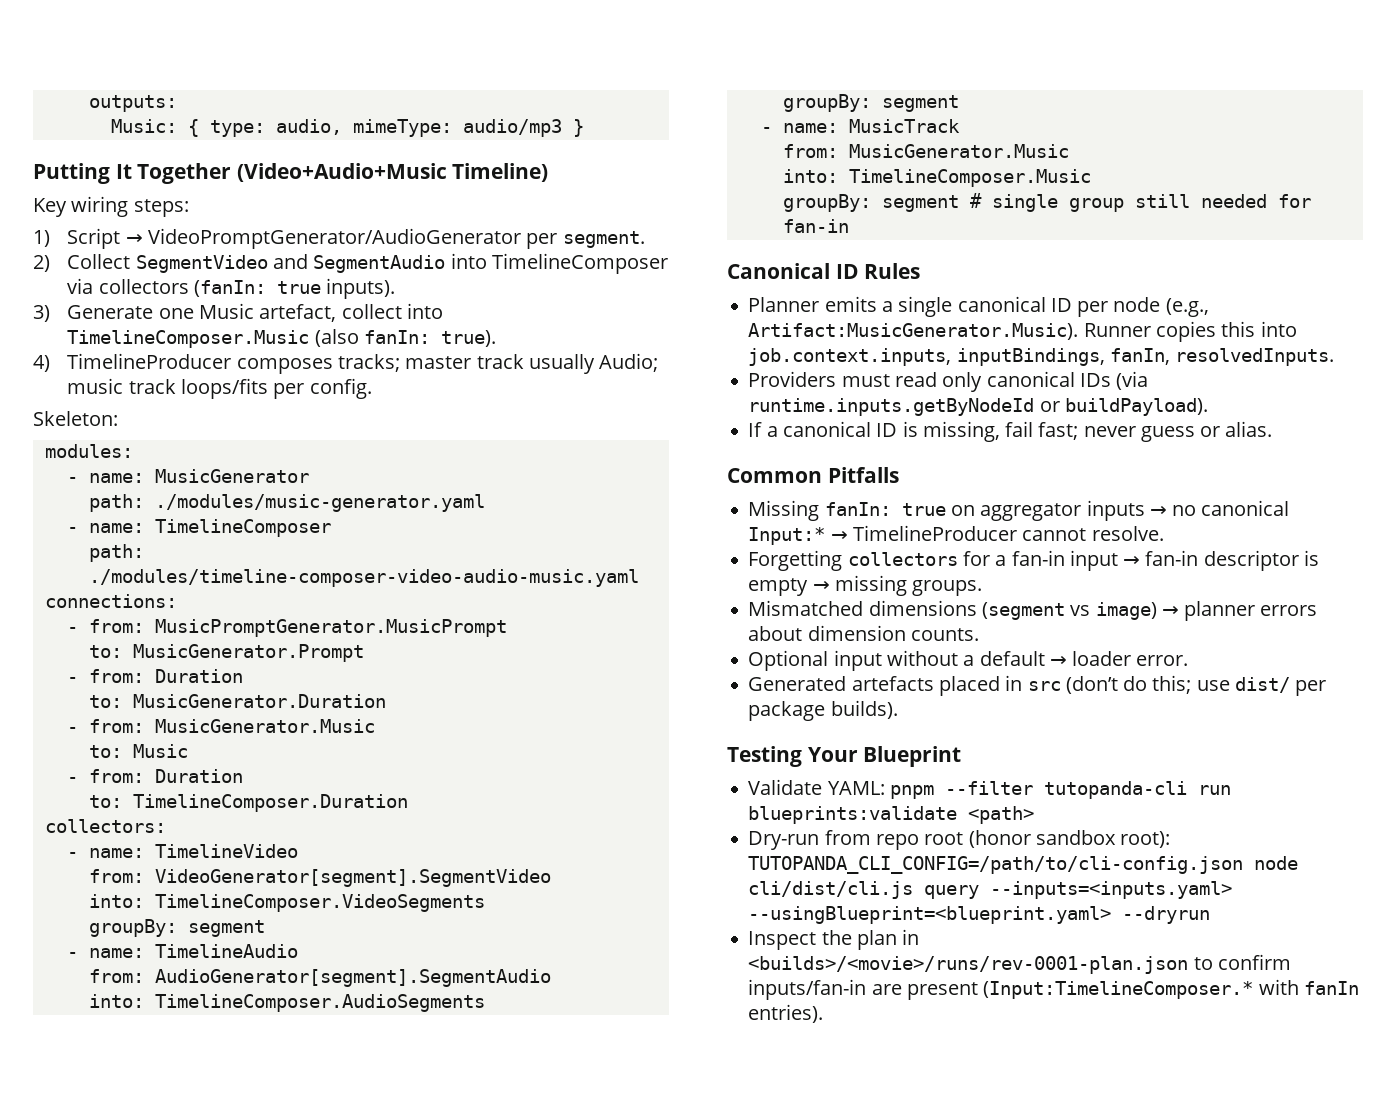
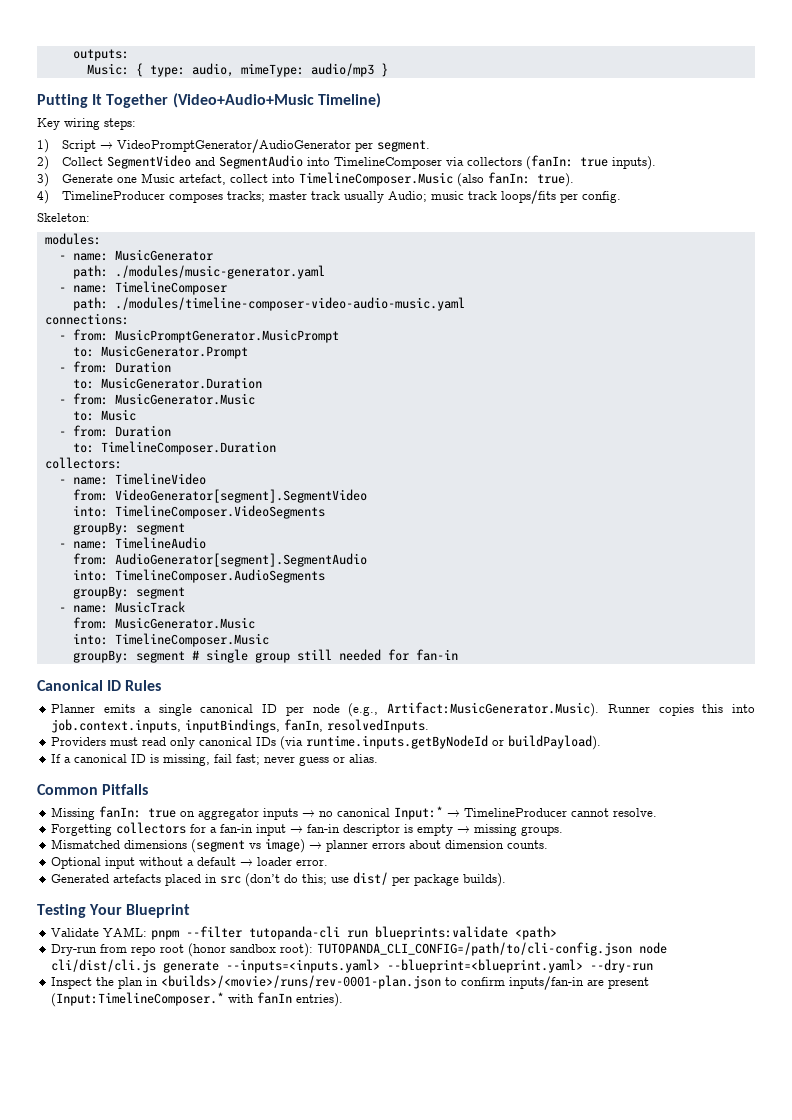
- Dry-run from repo root (honor sandbox root): TUTOPANDA_CLI_CONFIG=/path/to/cli-config.json node cli/dist/cli.js query --inputs=<inputs.yaml> --usingBlueprint=<blueprint.yaml> --dryrun
+ Dry-run from repo root (honor sandbox root): TUTOPANDA_CLI_CONFIG=/path/to/cli-config.json node cli/dist/cli.js generate --inputs=<inputs.yaml> --blueprint=<blueprint.yaml> --dry-run

